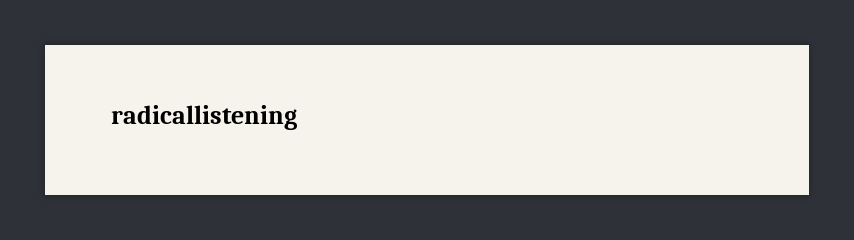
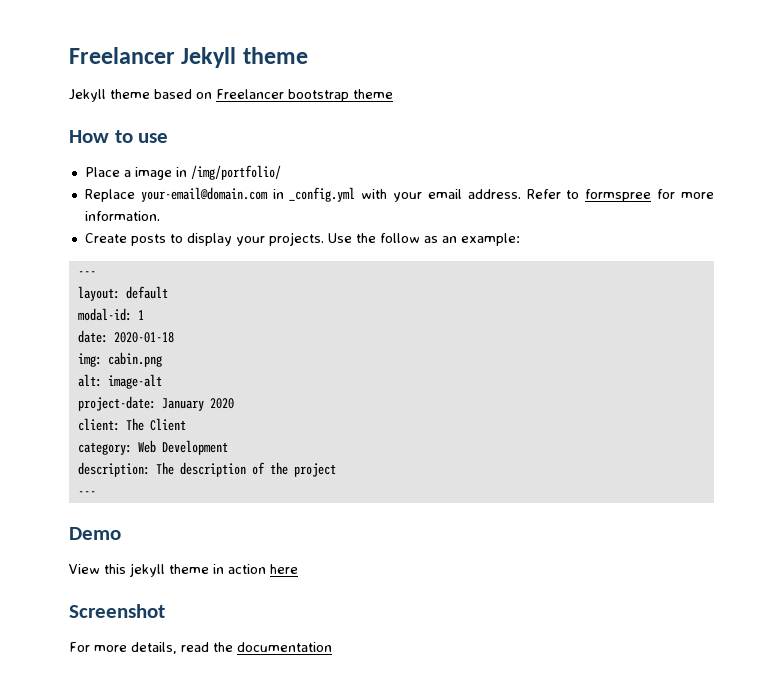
- radicallistening
+ Freelancer Jekyll theme
+ Jekyll theme based on Freelancer bootstrap theme
+ How to use
+ Place a image in /img/portfolio/
+ Replace your-email@domain.com in _config.yml with your email address. Refer to formspree for more information.
+ Create posts to display your projects. Use the follow as an example:
+ ---
+ layout: default
+ modal-id: 1
+ date: 2020-01-18
+ img: cabin.png
+ alt: image-alt
+ project-date: January 2020
+ client: The Client
+ category: Web Development
+ description: The description of the project
+ ---
+ Demo
+ View this jekyll theme in action here
+ Screenshot
+ For more details, read the documentation

